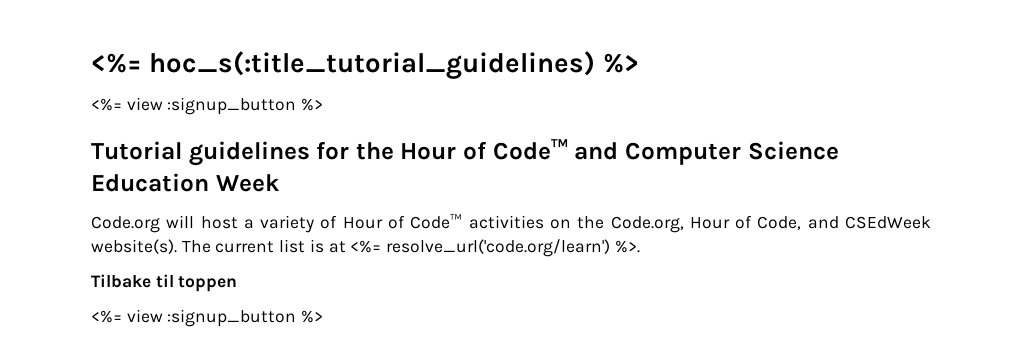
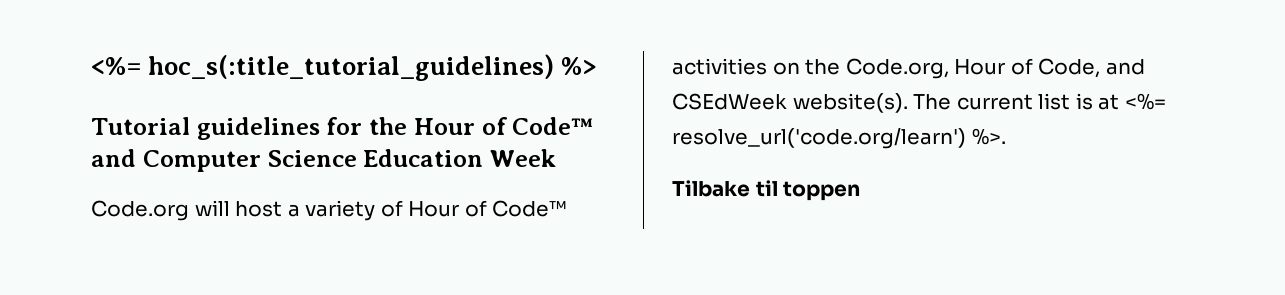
  <%= hoc_s(:title_tutorial_guidelines) %>
- <%= view :signup_button %>
  Tilbake til toppen
- <%= view :signup_button %>

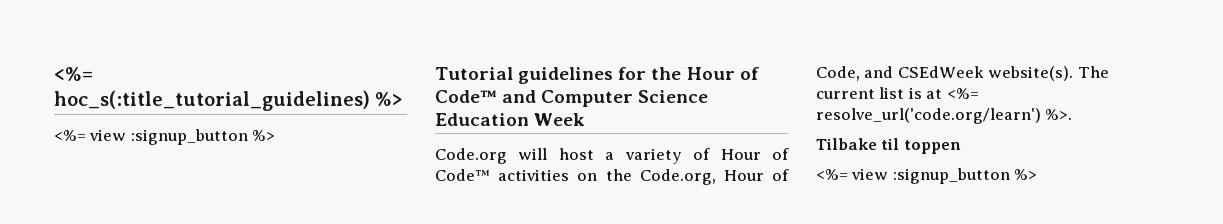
  <%= hoc_s(:title_tutorial_guidelines) %>
+ <%= view :signup_button %>
  Tilbake til toppen
+ <%= view :signup_button %>

